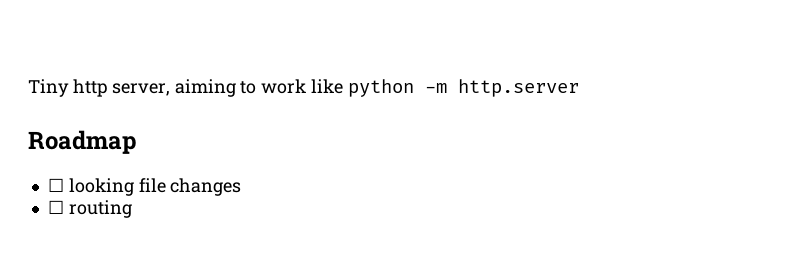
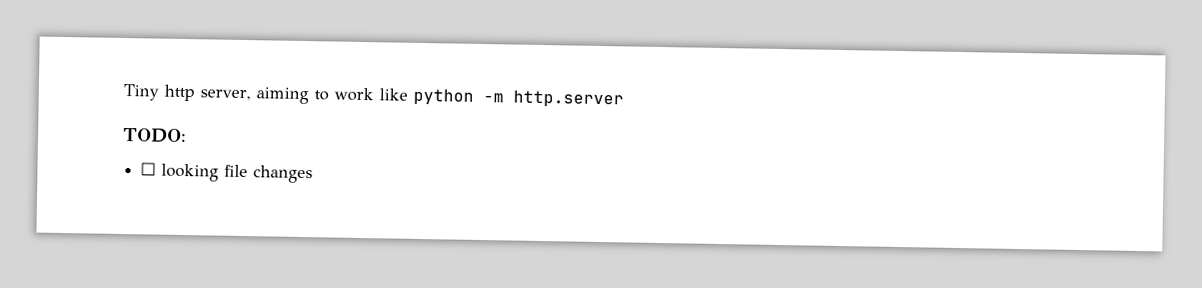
- Roadmap
+ TODO:
- ☐ routing

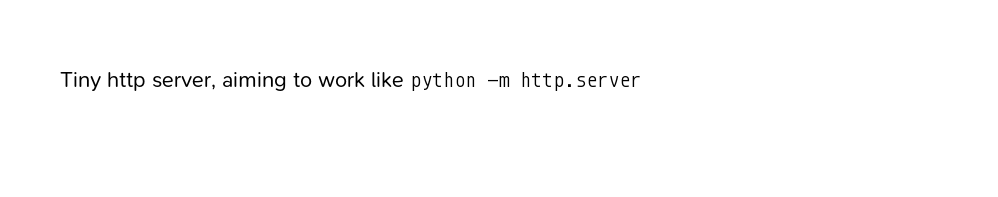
- TODO:
- ☐ looking file changes

